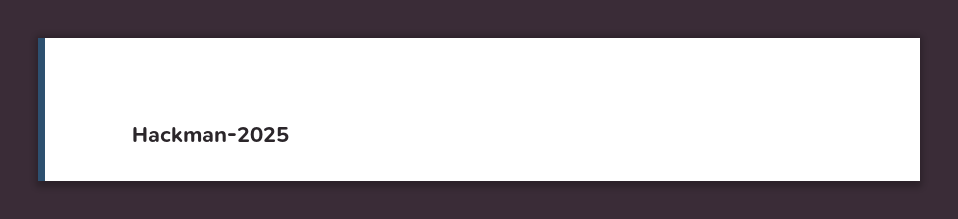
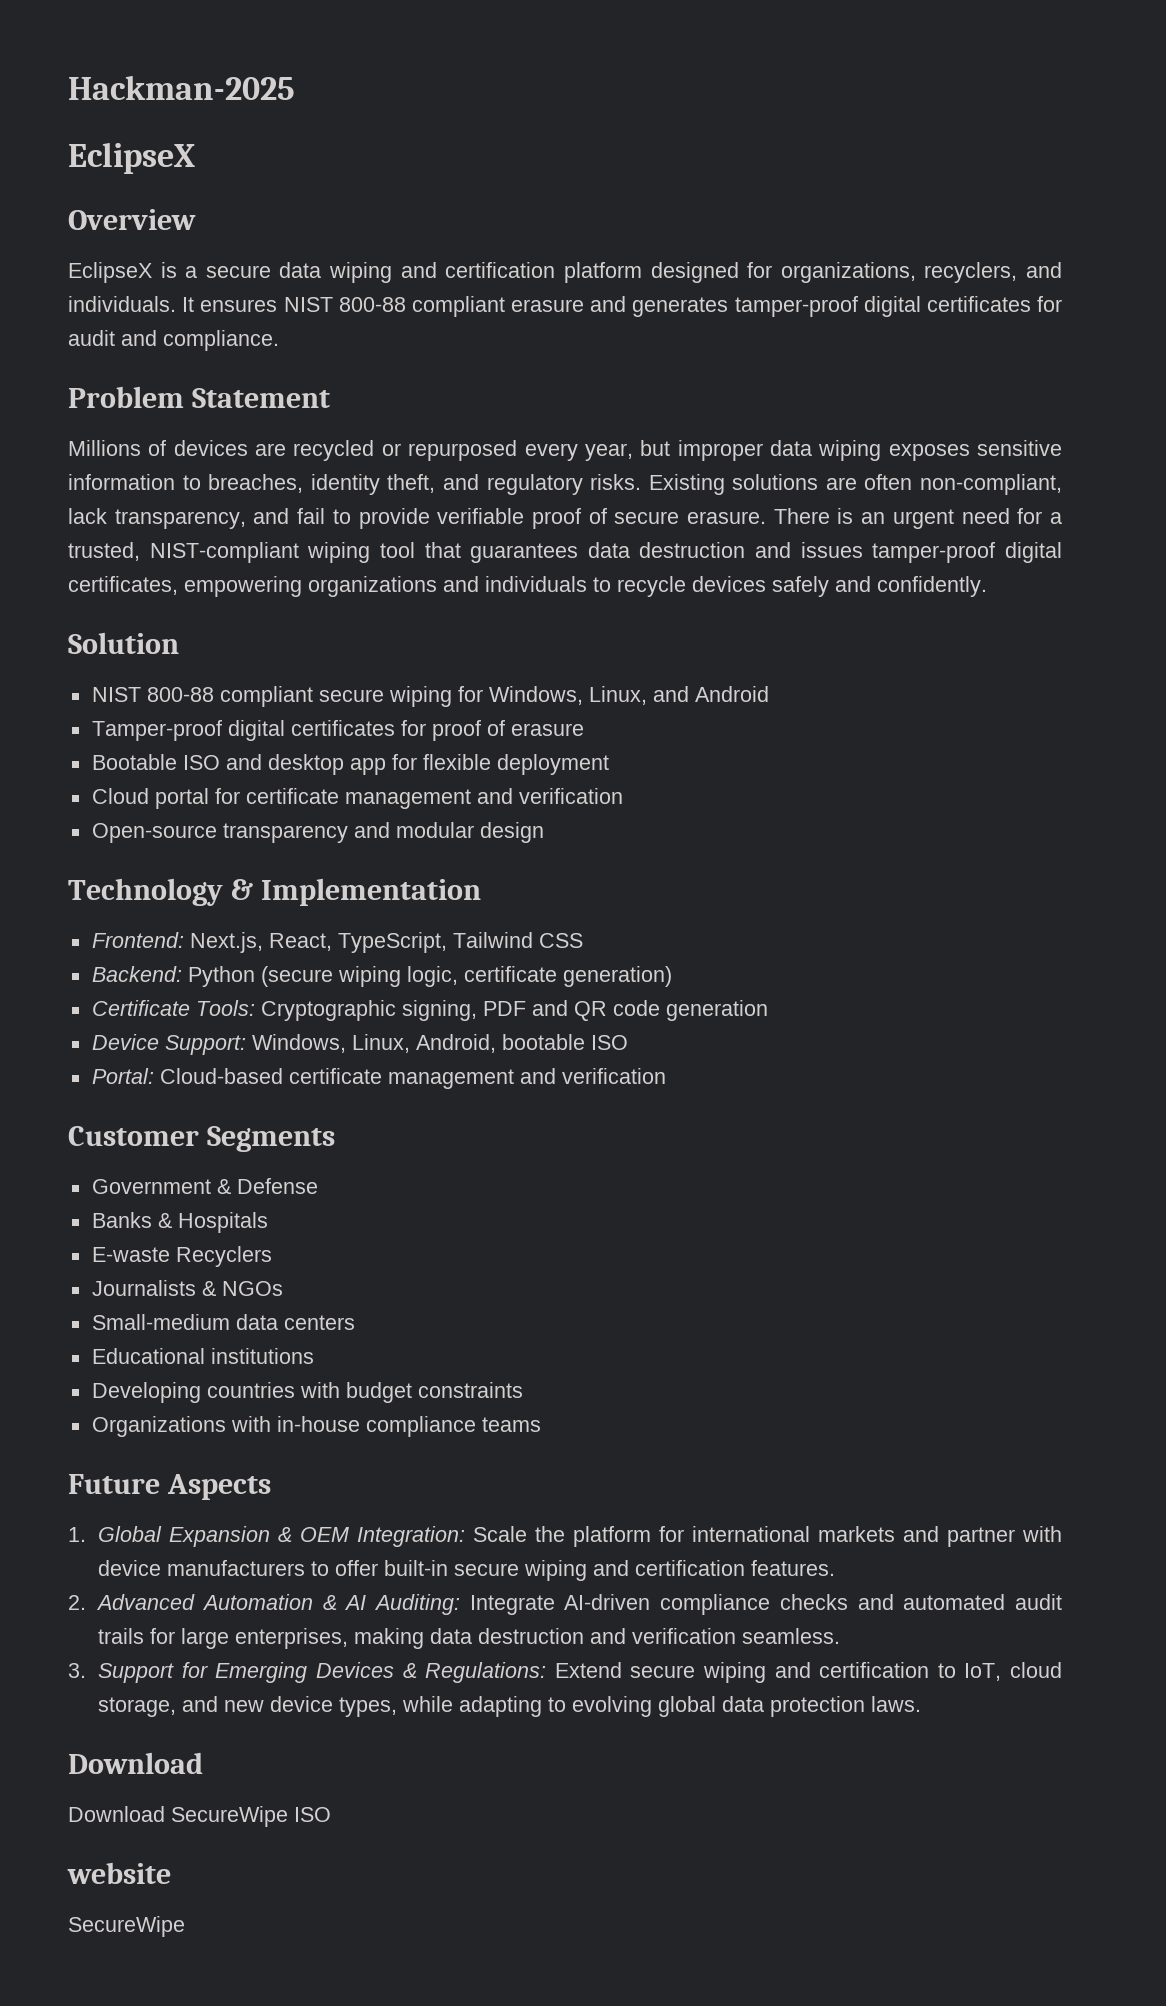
  Hackman-2025
+ EclipseX
+ Overview
+ EclipseX is a secure data wiping and certification platform designed for organizations, recyclers, and individuals. It ensures NIST 800-88 compliant erasure and generates tamper-proof digital certificates for audit and compliance.
+ Problem Statement
+ Millions of devices are recycled or repurposed every year, but improper data wiping exposes sensitive information to breaches, identity theft, and regulatory risks. Existing solutions are often non-compliant, lack transparency, and fail to provide verifiable proof of secure erasure. There is an urgent need for a trusted, NIST-compliant wiping tool that guarantees data destruction and issues tamper-proof digital certificates, empowering organizations and individuals to recycle devices safely and confidently.
+ Solution
+ NIST 800-88 compliant secure wiping for Windows, Linux, and Android
+ Tamper-proof digital certificates for proof of erasure
+ Bootable ISO and desktop app for flexible deployment
+ Cloud portal for certificate management and verification
+ Open-source transparency and modular design
+ Technology & Implementation
+ Frontend: Next.js, React, TypeScript, Tailwind CSS
+ Backend: Python (secure wiping logic, certificate generation)
+ Certificate Tools: Cryptographic signing, PDF and QR code generation
+ Device Support: Windows, Linux, Android, bootable ISO
+ Portal: Cloud-based certificate management and verification
+ Customer Segments
+ Government & Defense
+ Banks & Hospitals
+ E-waste Recyclers
+ Journalists & NGOs
+ Small-medium data centers
+ Educational institutions
+ Developing countries with budget constraints
+ Organizations with in-house compliance teams
+ Future Aspects
+ 1. Global Expansion & OEM Integration: Scale the platform for international markets and partner with device manufacturers to offer built-in secure wiping and certification features.
+ 2. Advanced Automation & AI Auditing: Integrate AI-driven compliance checks and automated audit trails for large enterprises, making data destruction and verification seamless.
+ 3. Support for Emerging Devices & Regulations: Extend secure wiping and certification to IoT, cloud storage, and new device types, while adapting to evolving global data protection laws.
+ Download
+ Download SecureWipe ISO
+ website
+ SecureWipe

